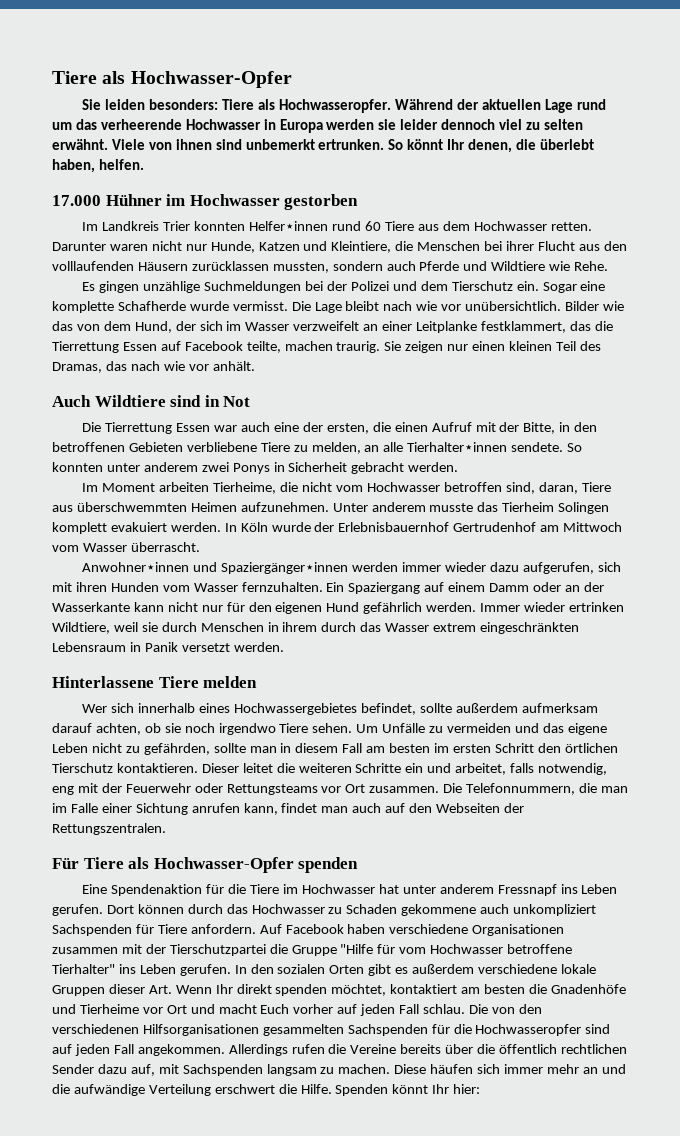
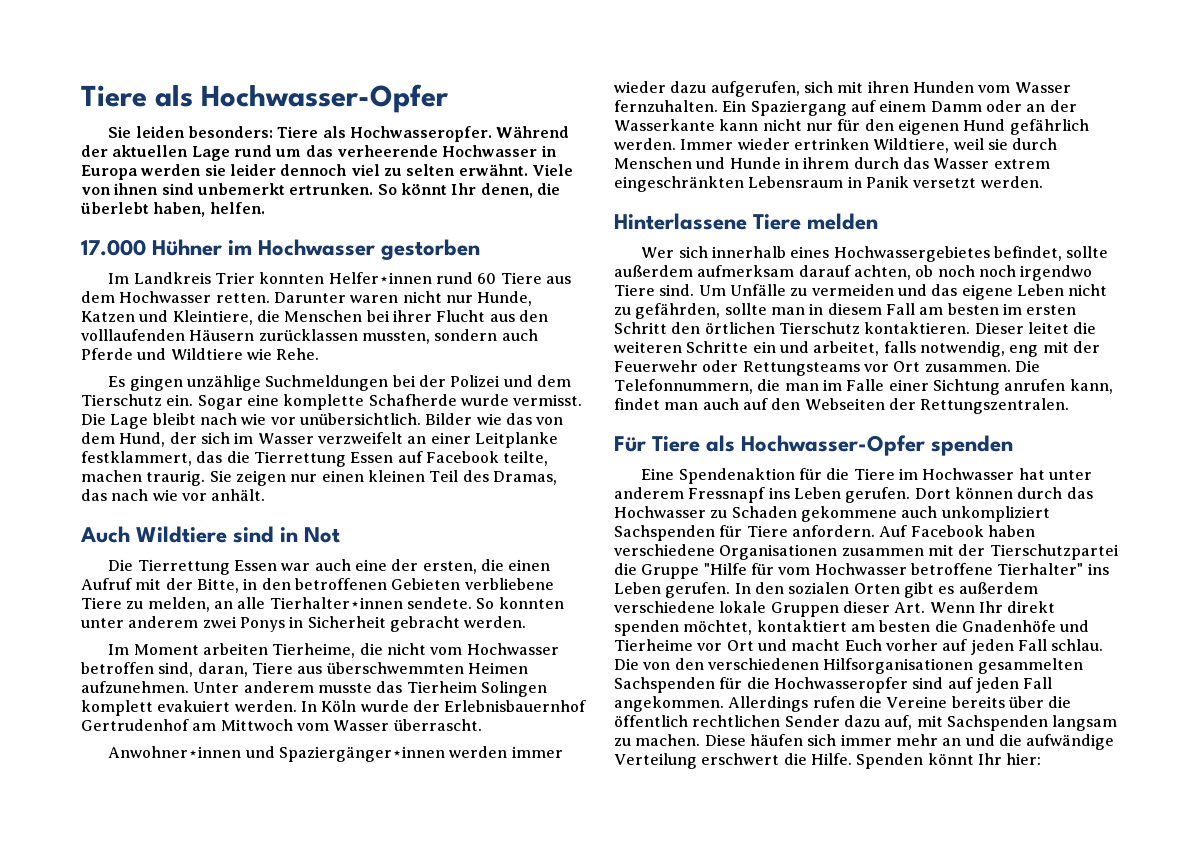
- Immer wieder ertrinken Wildtiere, weil sie durch Menschen in ihrem durch das Wasser extrem eingeschränkten Lebensraum in Panik versetzt werden.
+ Immer wieder ertrinken Wildtiere, weil sie durch Menschen und Hunde in ihrem durch das Wasser extrem eingeschränkten Lebensraum in Panik versetzt werden.
- Wer sich innerhalb eines Hochwassergebietes befindet, sollte außerdem aufmerksam darauf achten, ob sie noch irgendwo Tiere sehen.
+ Wer sich innerhalb eines Hochwassergebietes befindet, sollte außerdem aufmerksam darauf achten, ob noch noch irgendwo Tiere sind.

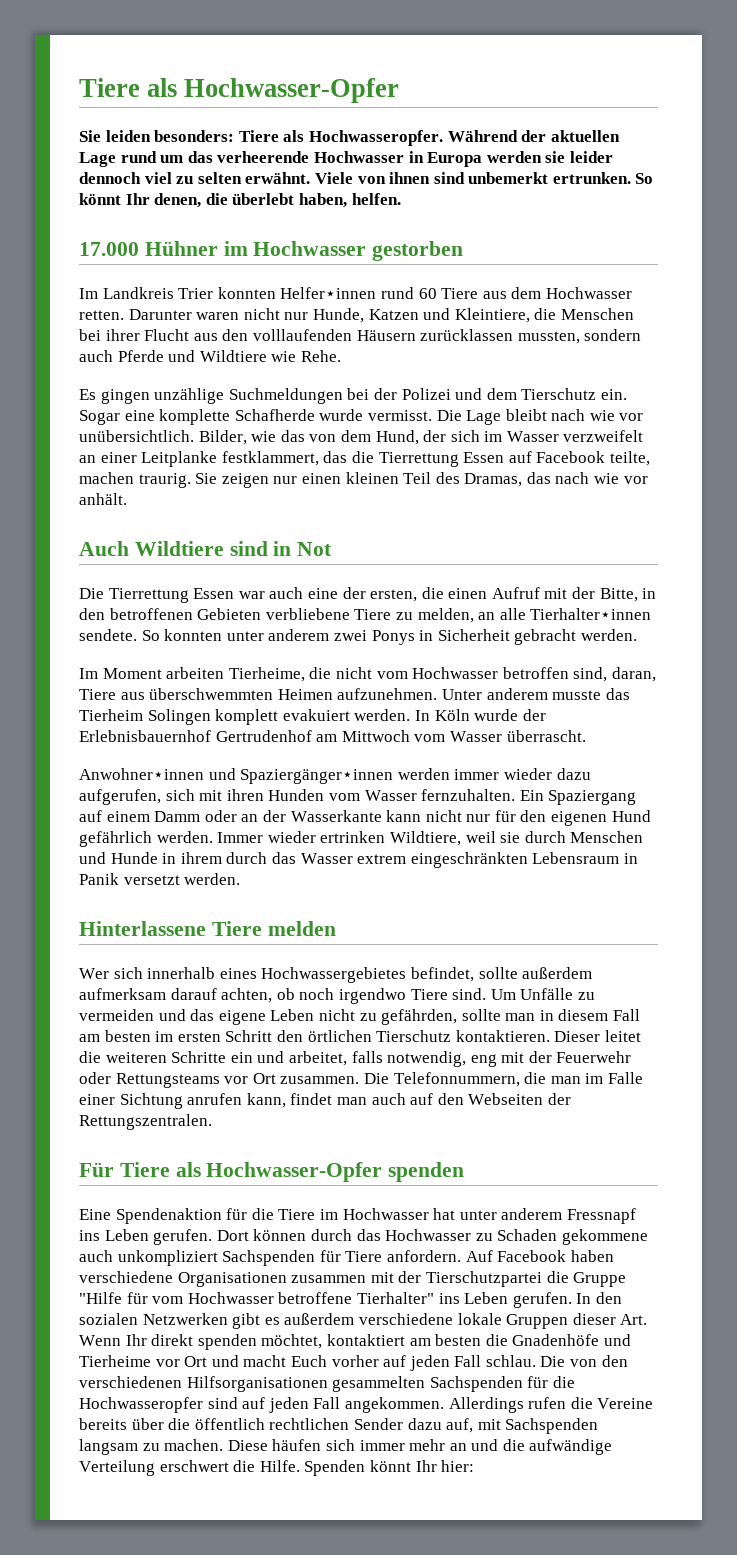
- Bilder wie das von dem Hund, der sich im Wasser verzweifelt an einer Leitplanke festklammert, das die Tierrettung Essen auf Facebook teilte, machen traurig.
+ Bilder, wie das von dem Hund, der sich im Wasser verzweifelt an einer Leitplanke festklammert, das die Tierrettung Essen auf Facebook teilte, machen traurig.
- Wer sich innerhalb eines Hochwassergebietes befindet, sollte außerdem aufmerksam darauf achten, ob noch noch irgendwo Tiere sind.
+ Wer sich innerhalb eines Hochwassergebietes befindet, sollte außerdem aufmerksam darauf achten, ob noch irgendwo Tiere sind.
- In den sozialen Orten gibt es außerdem verschiedene lokale Gruppen dieser Art. Wenn Ihr direkt spenden möchtet, kontaktiert am besten die Gnadenhöfe und Tierheime vor Ort und macht Euch vorher auf jeden Fall schlau.
+ In den sozialen Netzwerken gibt es außerdem verschiedene lokale Gruppen dieser Art. Wenn Ihr direkt spenden möchtet, kontaktiert am besten die Gnadenhöfe und Tierheime vor Ort und macht Euch vorher auf jeden Fall schlau.

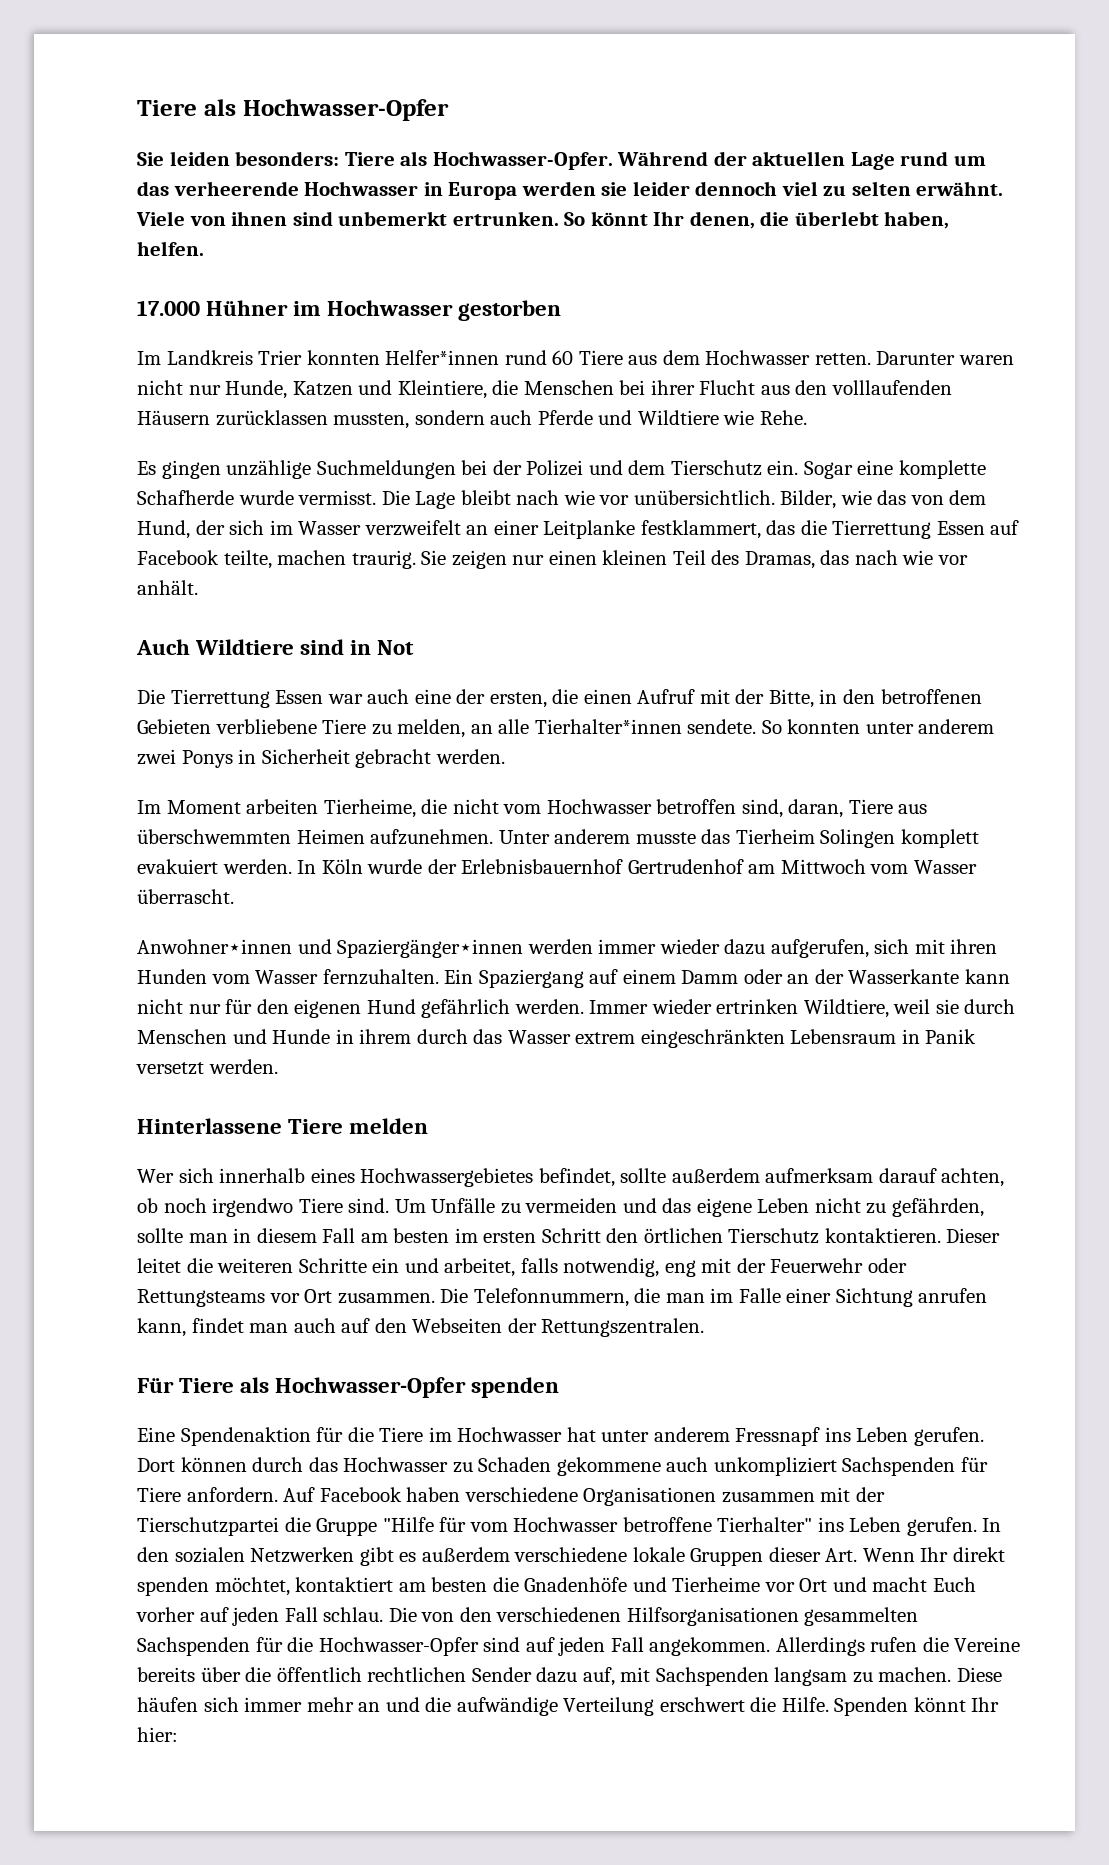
- Sie leiden besonders: Tiere als Hochwasseropfer.
+ Sie leiden besonders: Tiere als Hochwasser-Opfer.
- Im Landkreis Trier konnten Helfer⋆innen rund 60 Tiere aus dem Hochwasser retten.
+ Im Landkreis Trier konnten Helfer*innen rund 60 Tiere aus dem Hochwasser retten.
- Die Tierrettung Essen war auch eine der ersten, die einen Aufruf mit der Bitte, in den betroffenen Gebieten verbliebene Tiere zu melden, an alle Tierhalter⋆innen sendete.
+ Die Tierrettung Essen war auch eine der ersten, die einen Aufruf mit der Bitte, in den betroffenen Gebieten verbliebene Tiere zu melden, an alle Tierhalter*innen sendete.
- Die von den verschiedenen Hilfsorganisationen gesammelten Sachspenden für die Hochwasseropfer sind auf jeden Fall angekommen.
+ Die von den verschiedenen Hilfsorganisationen gesammelten Sachspenden für die Hochwasser-Opfer sind auf jeden Fall angekommen.

